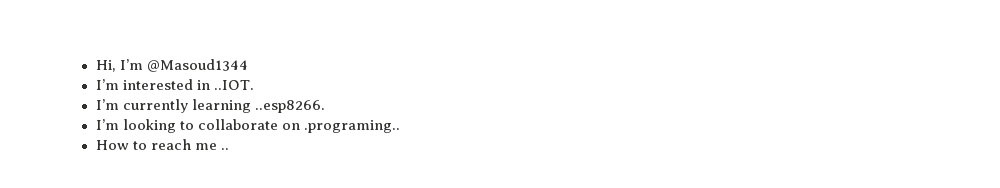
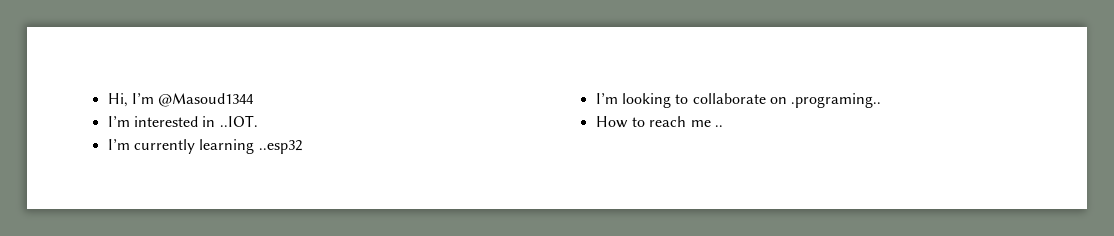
- I’m currently learning ..esp8266.
+ I’m currently learning ..esp32

